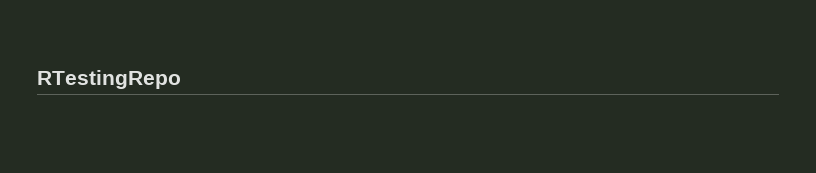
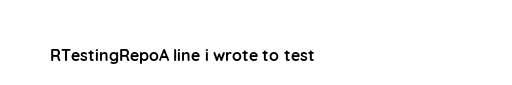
- RTestingRepo
+ RTestingRepoA line i wrote to test

